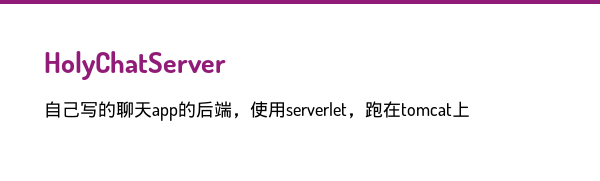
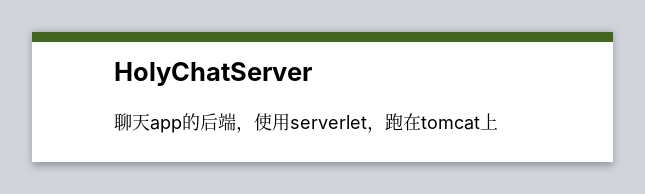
- 自己写的聊天app的后端，使用serverlet，跑在tomcat上
+ 聊天app的后端，使用serverlet，跑在tomcat上

